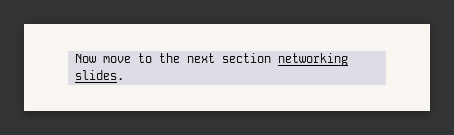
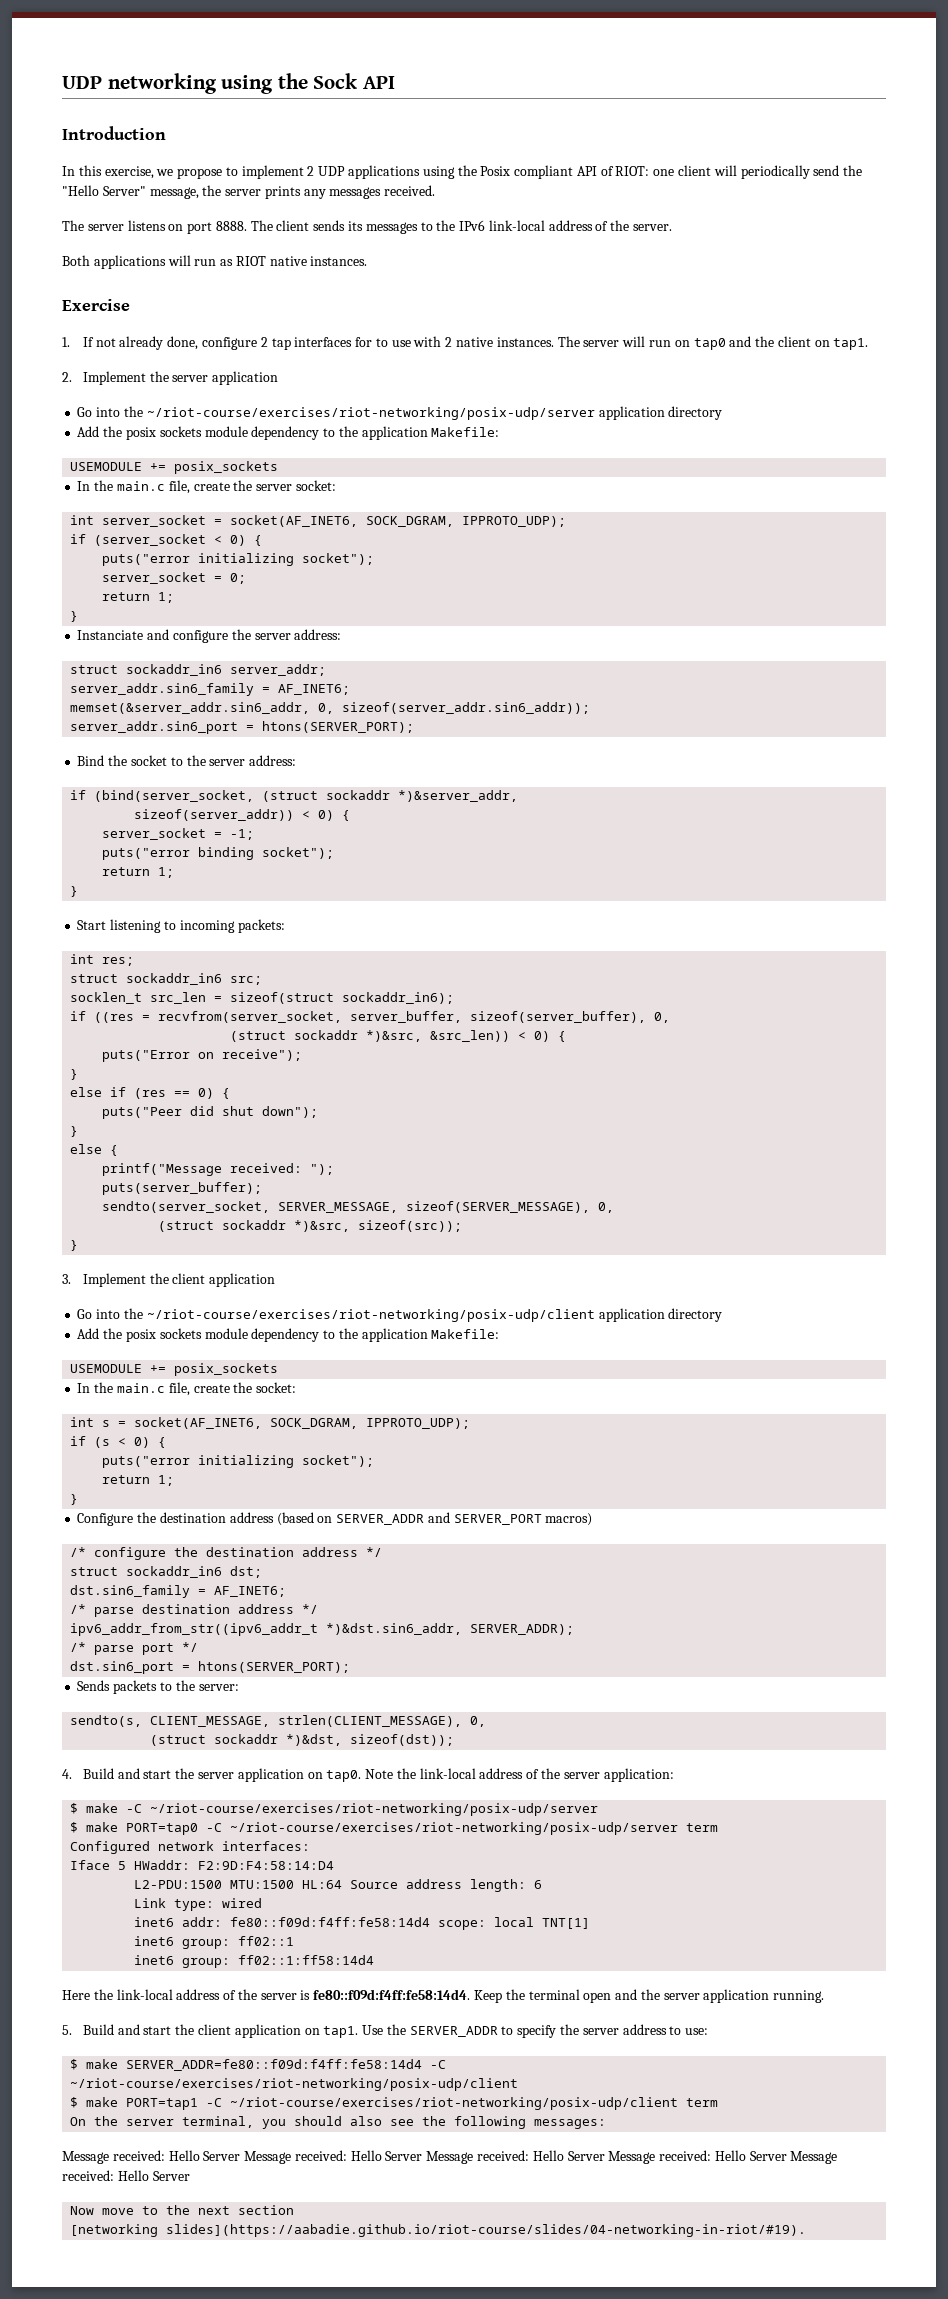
+ UDP networking using the Sock API
+ Introduction
+ In this exercise, we propose to implement 2 UDP applications using the Posix compliant API of RIOT: one client will periodically send the "Hello Server" message, the server prints any messages received.
+ The server listens on port 8888. The client sends its messages to the IPv6 link-local address of the server.
+ Both applications will run as RIOT native instances.
+ Exercise
+ 1. If not already done, configure 2 tap interfaces for to use with 2 native instances. The server will run on tap0 and the client on tap1.
+ 2. Implement the server application
+ Go into the ~/riot-course/exercises/riot-networking/posix-udp/server application directory
+ Add the posix sockets module dependency to the application Makefile:
+ USEMODULE += posix_sockets
+ In the main.c file, create the server socket:
+ int server_socket = socket(AF_INET6, SOCK_DGRAM, IPPROTO_UDP);
+ if (server_socket < 0) {
+ puts("error initializing socket");
+ server_socket = 0;
+ return 1;
+ }
+ Instanciate and configure the server address:
+ struct sockaddr_in6 server_addr;
+ server_addr.sin6_family = AF_INET6;
+ memset(&server_addr.sin6_addr, 0, sizeof(server_addr.sin6_addr));
+ server_addr.sin6_port = htons(SERVER_PORT);
+ Bind the socket to the server address:
+ if (bind(server_socket, (struct sockaddr *)&server_addr,
+ sizeof(server_addr)) < 0) {
+ server_socket = -1;
+ puts("error binding socket");
+ return 1;
+ }
+ Start listening to incoming packets:
+ int res;
+ struct sockaddr_in6 src;
+ socklen_t src_len = sizeof(struct sockaddr_in6);
+ if ((res = recvfrom(server_socket, server_buffer, sizeof(server_buffer), 0,
+ (struct sockaddr *)&src, &src_len)) < 0) {
+ puts("Error on receive");
+ }
+ else if (res == 0) {
+ puts("Peer did shut down");
+ }
+ else {
+ printf("Message received: ");
+ puts(server_buffer);
+ sendto(server_socket, SERVER_MESSAGE, sizeof(SERVER_MESSAGE), 0,
+ (struct sockaddr *)&src, sizeof(src));
+ }
+ 3. Implement the client application
+ Go into the ~/riot-course/exercises/riot-networking/posix-udp/client application directory
+ Add the posix sockets module dependency to the application Makefile:
+ USEMODULE += posix_sockets
+ In the main.c file, create the socket:
+ int s = socket(AF_INET6, SOCK_DGRAM, IPPROTO_UDP);
+ if (s < 0) {
+ puts("error initializing socket");
+ return 1;
+ }
+ Configure the destination address (based on SERVER_ADDR and SERVER_PORT macros)
+ /* configure the destination address */
+ struct sockaddr_in6 dst;
+ dst.sin6_family = AF_INET6;
+ /* parse destination address */
+ ipv6_addr_from_str((ipv6_addr_t *)&dst.sin6_addr, SERVER_ADDR);
+ /* parse port */
+ dst.sin6_port = htons(SERVER_PORT);
+ Sends packets to the server:
+ sendto(s, CLIENT_MESSAGE, strlen(CLIENT_MESSAGE), 0,
+ (struct sockaddr *)&dst, sizeof(dst));
+ 4. Build and start the server application on tap0. Note the link-local address of the server application:
+ $ make -C ~/riot-course/exercises/riot-networking/posix-udp/server
+ $ make PORT=tap0 -C ~/riot-course/exercises/riot-networking/posix-udp/server term
+ Configured network interfaces:
+ Iface 5 HWaddr: F2:9D:F4:58:14:D4
+ L2-PDU:1500 MTU:1500 HL:64 Source address length: 6
+ Link type: wired
+ inet6 addr: fe80::f09d:f4ff:fe58:14d4 scope: local TNT[1]
+ inet6 group: ff02::1
+ inet6 group: ff02::1:ff58:14d4
+ Here the link-local address of the server is fe80::f09d:f4ff:fe58:14d4. Keep the terminal open and the server application running.
+ 5. Build and start the client application on tap1. Use the SERVER_ADDR to specify the server address to use:
+ $ make SERVER_ADDR=fe80::f09d:f4ff:fe58:14d4 -C ~/riot-course/exercises/riot-networking/posix-udp/client
+ $ make PORT=tap1 -C ~/riot-course/exercises/riot-networking/posix-udp/client term
+ On the server terminal, you should also see the following messages:
+ Message received: Hello Server Message received: Hello Server Message received: Hello Server Message received: Hello Server Message received: Hello Server
- Now move to the next section networking slides.
+ Now move to the next section
+ [networking slides](https://aabadie.github.io/riot-course/slides/04-networking-in-riot/#19).

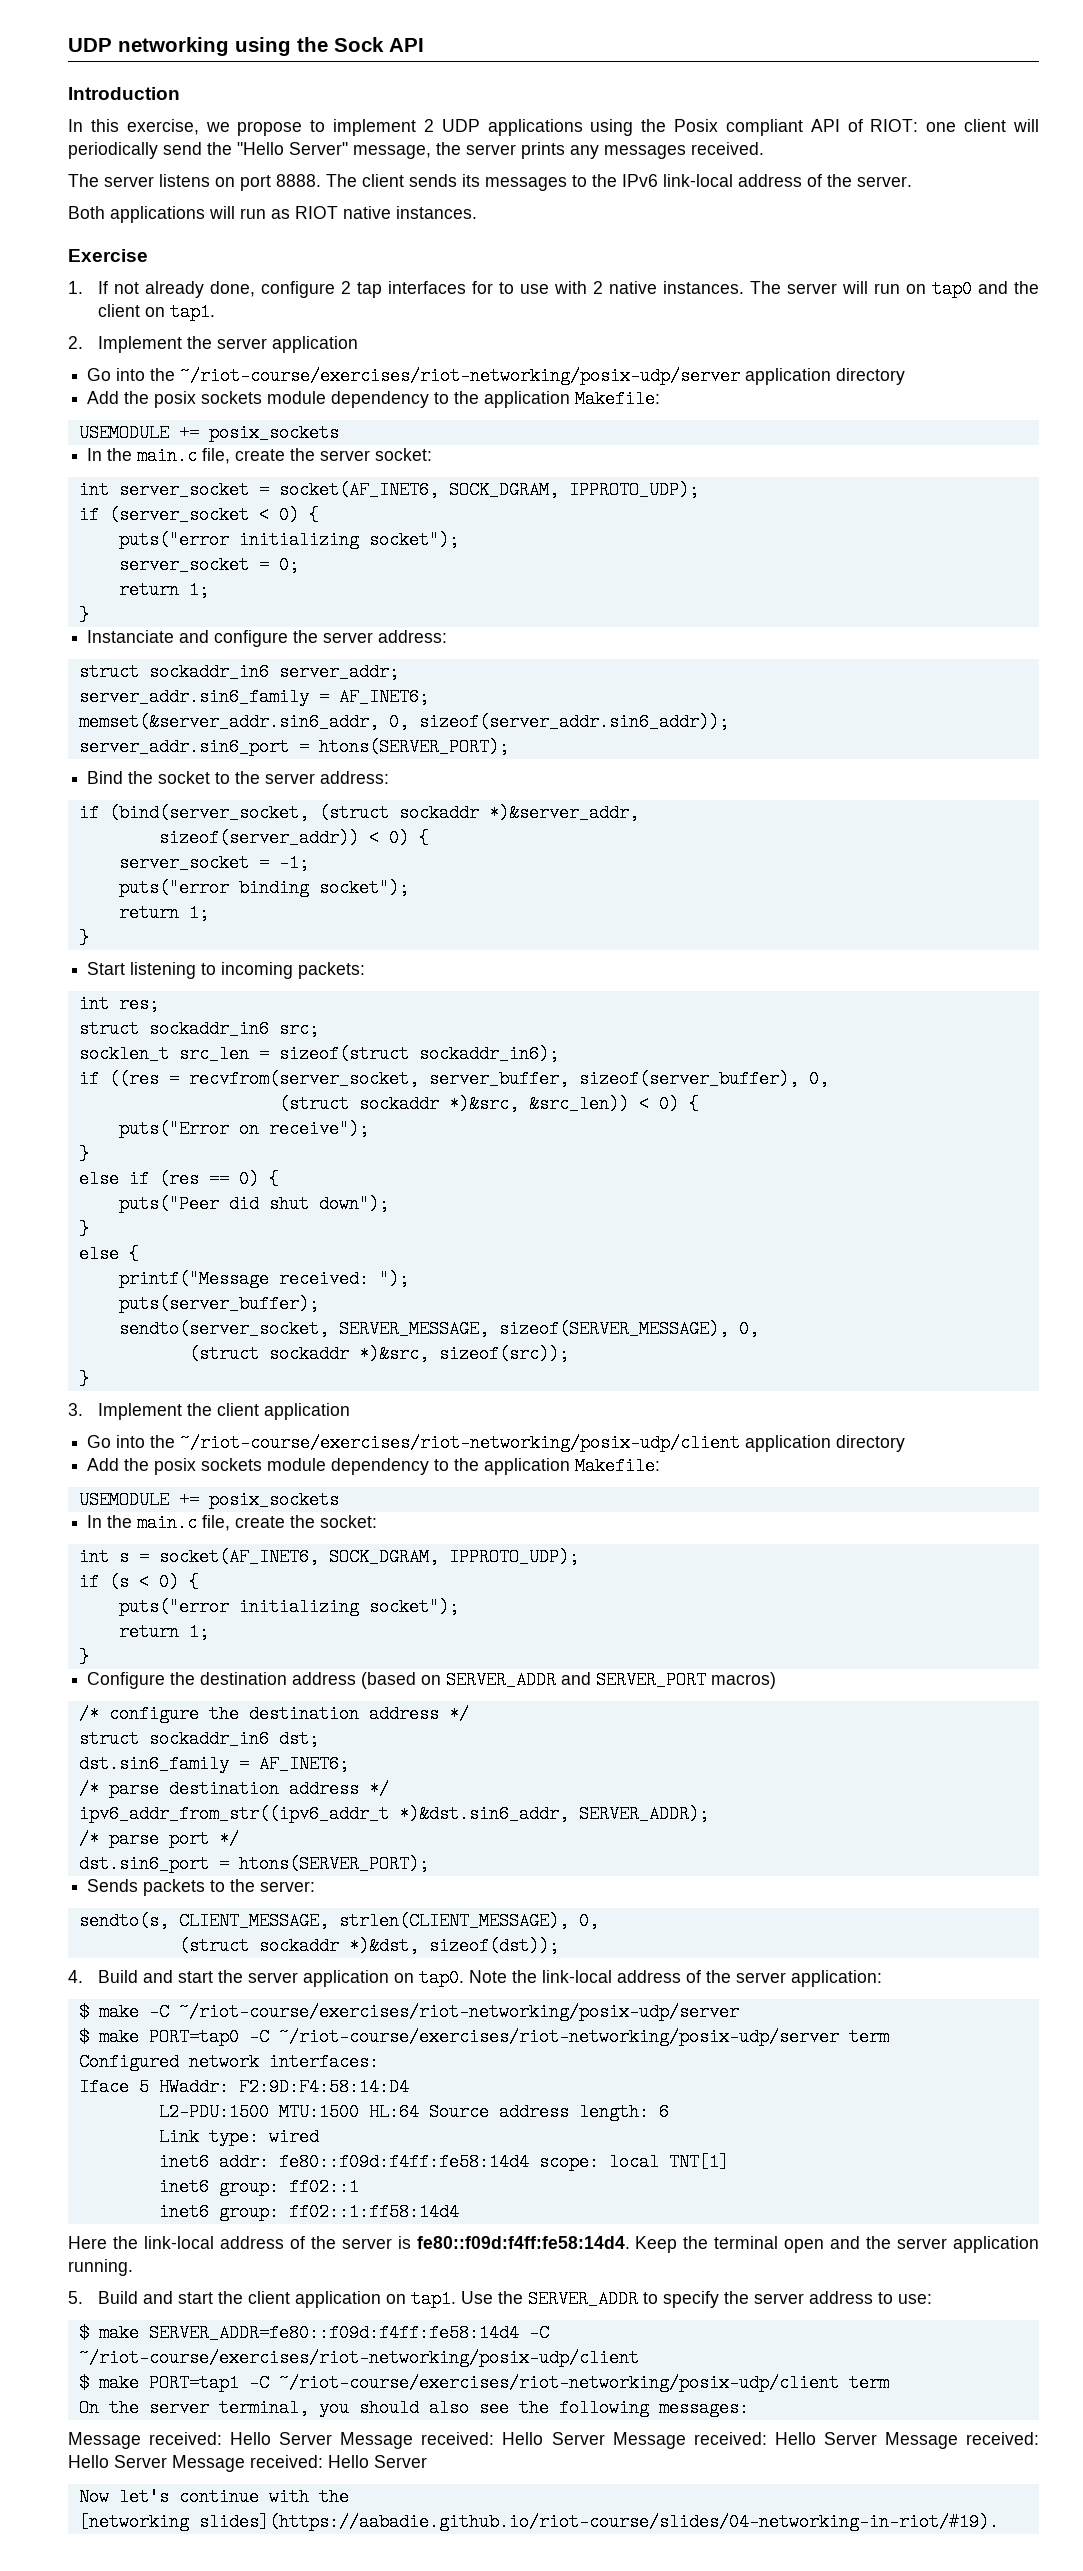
- Now move to the next section
+ Now let's continue with the

